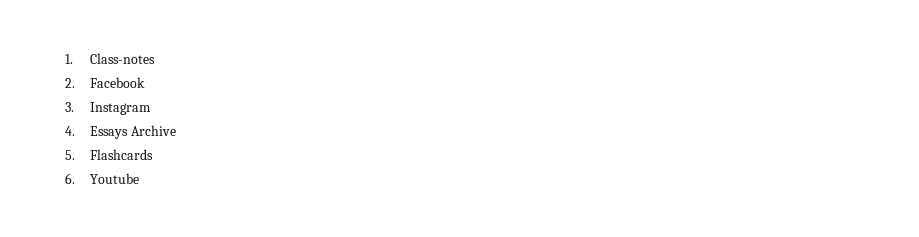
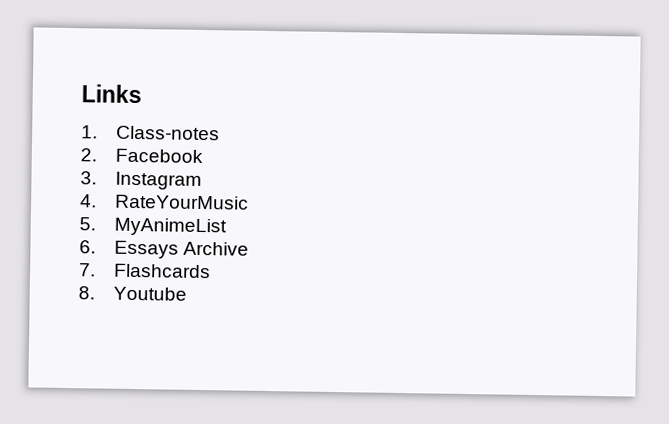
+ Links
- 4. Essays Archive
+ 4. RateYourMusic
+ 5. MyAnimeList
+ 6. Essays Archive
- 5. Flashcards
+ 7. Flashcards
- 6. Youtube
+ 8. Youtube

